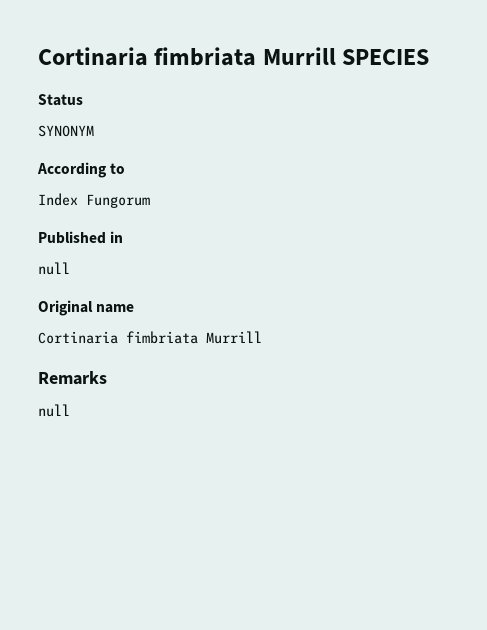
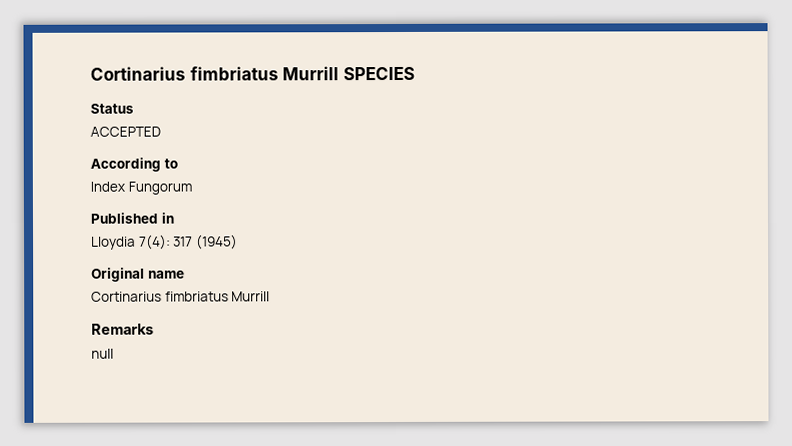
- Cortinaria fimbriata Murrill SPECIES
+ Cortinarius fimbriatus Murrill SPECIES
- SYNONYM
+ ACCEPTED
  Published in
- null
+ Lloydia 7(4): 317 (1945)
  Original name
- Cortinaria fimbriata Murrill
+ Cortinarius fimbriatus Murrill

